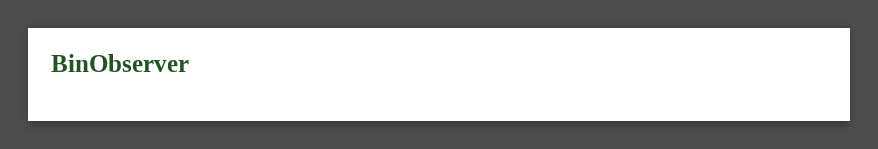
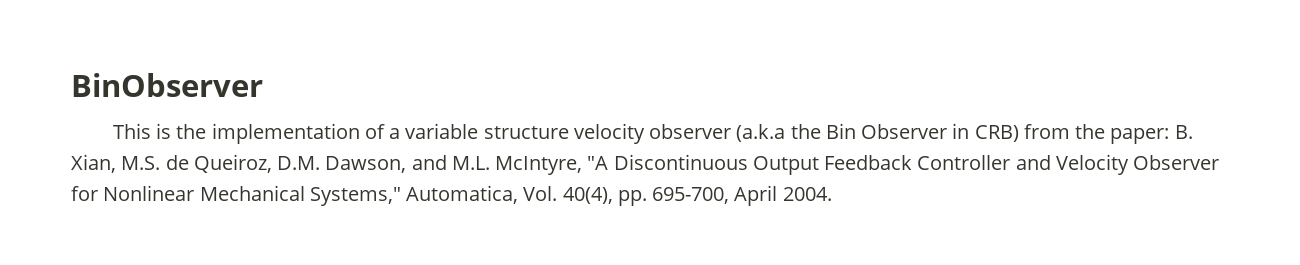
+ This is the implementation of a variable structure velocity observer (a.k.a the Bin Observer in CRB) from the paper: B. Xian, M.S. de Queiroz, D.M. Dawson, and M.L. McIntyre, "A Discontinuous Output Feedback Controller and Velocity Observer for Nonlinear Mechanical Systems," Automatica, Vol. 40(4), pp. 695-700, April 2004.

